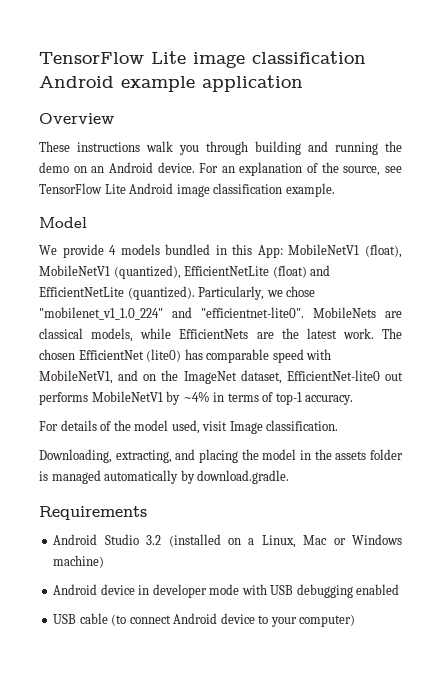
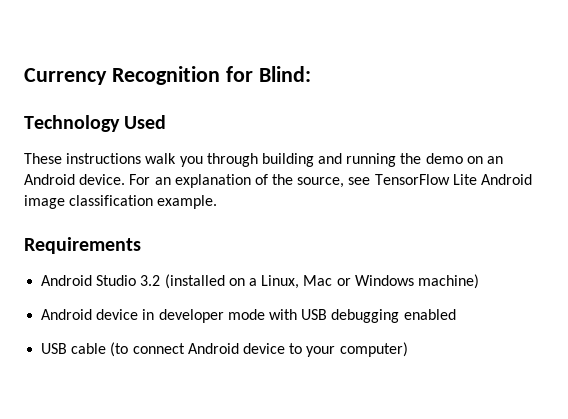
- TensorFlow Lite image classification Android example application
- Overview
+ Currency Recognition for Blind:
+ Technology Used
- Model
- We provide 4 models bundled in this App: MobileNetV1 (float), MobileNetV1 (quantized), EfficientNetLite (float) and EfficientNetLite (quantized). Particularly, we chose "mobilenet_v1_1.0_224" and "efficientnet-lite0". MobileNets are classical models, while EfficientNets are the latest work. The chosen EfficientNet (lite0) has comparable speed with MobileNetV1, and on the ImageNet dataset, EfficientNet-lite0 out performs MobileNetV1 by ~4% in terms of top-1 accuracy.
- For details of the model used, visit Image classification.
- Downloading, extracting, and placing the model in the assets folder is managed automatically by download.gradle.

